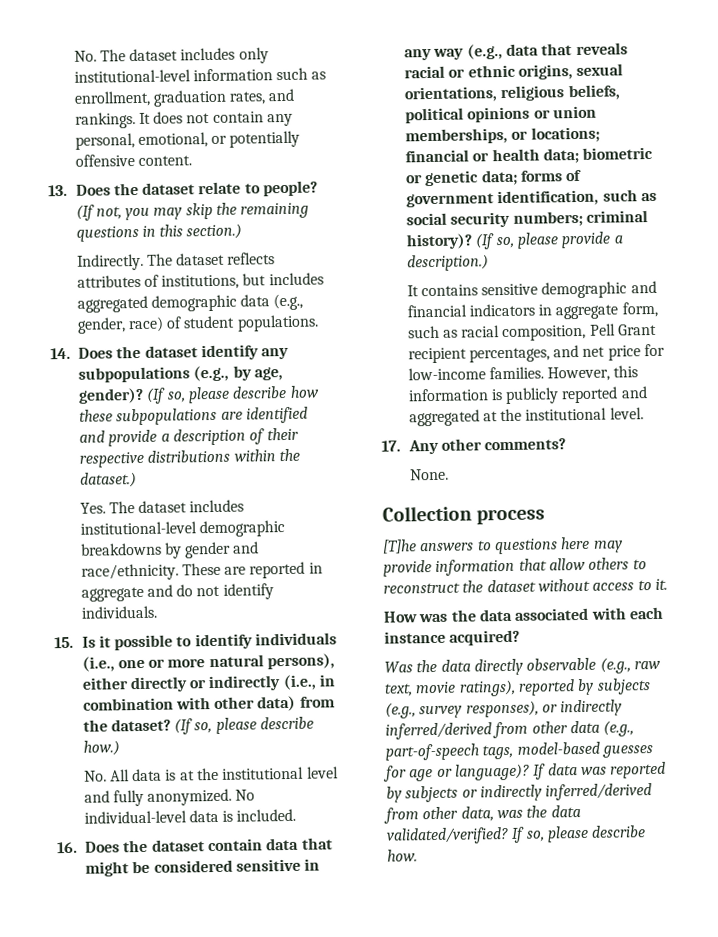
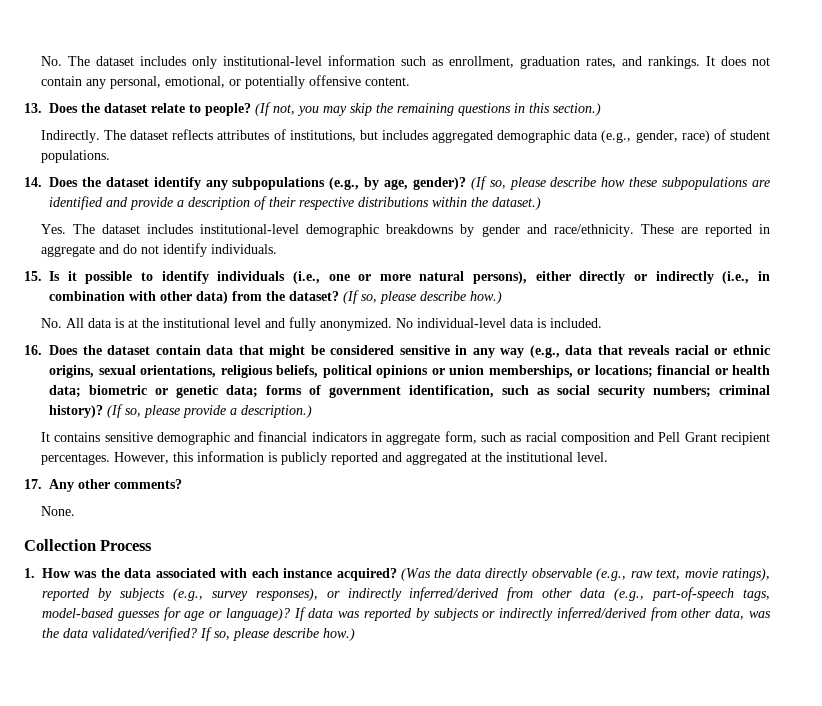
- It contains sensitive demographic and financial indicators in aggregate form, such as racial composition, Pell Grant recipient percentages, and net price for low-income families.
+ It contains sensitive demographic and financial indicators in aggregate form, such as racial composition and Pell Grant recipient percentages.
- Collection process
- [T]he answers to questions here may provide information that allow others to reconstruct the dataset without access to it.
- How was the data associated with each instance acquired?
- Was the data directly observable (e.g., raw text, movie ratings), reported by subjects (e.g., survey responses), or indirectly inferred/derived from other data (e.g., part-of-speech tags, model-based guesses for age or language)?
+ Collection Process
+ 1. How was the data associated with each instance acquired? (Was the data directly observable (e.g., raw text, movie ratings), reported by subjects (e.g., survey responses), or indirectly inferred/derived from other data (e.g., part-of-speech tags, model-based guesses for age or language)?
- If so, please describe how.
+ If so, please describe how.)

